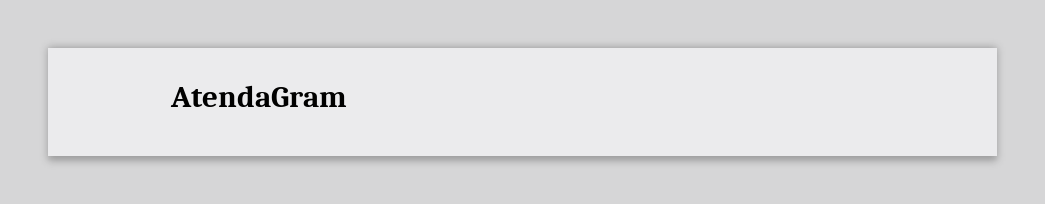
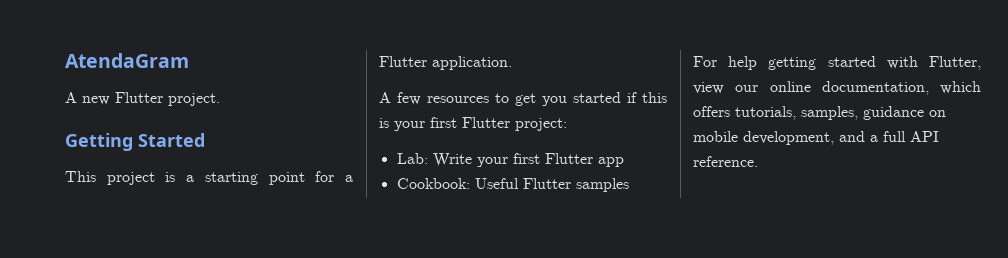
+ A new Flutter project.
+ Getting Started
+ This project is a starting point for a Flutter application.
+ A few resources to get you started if this is your first Flutter project:
+ Lab: Write your first Flutter app
+ Cookbook: Useful Flutter samples
+ For help getting started with Flutter, view our online documentation, which offers tutorials, samples, guidance on mobile development, and a full API reference.

